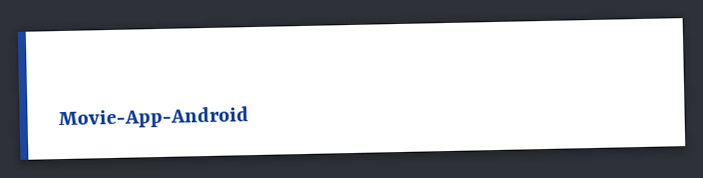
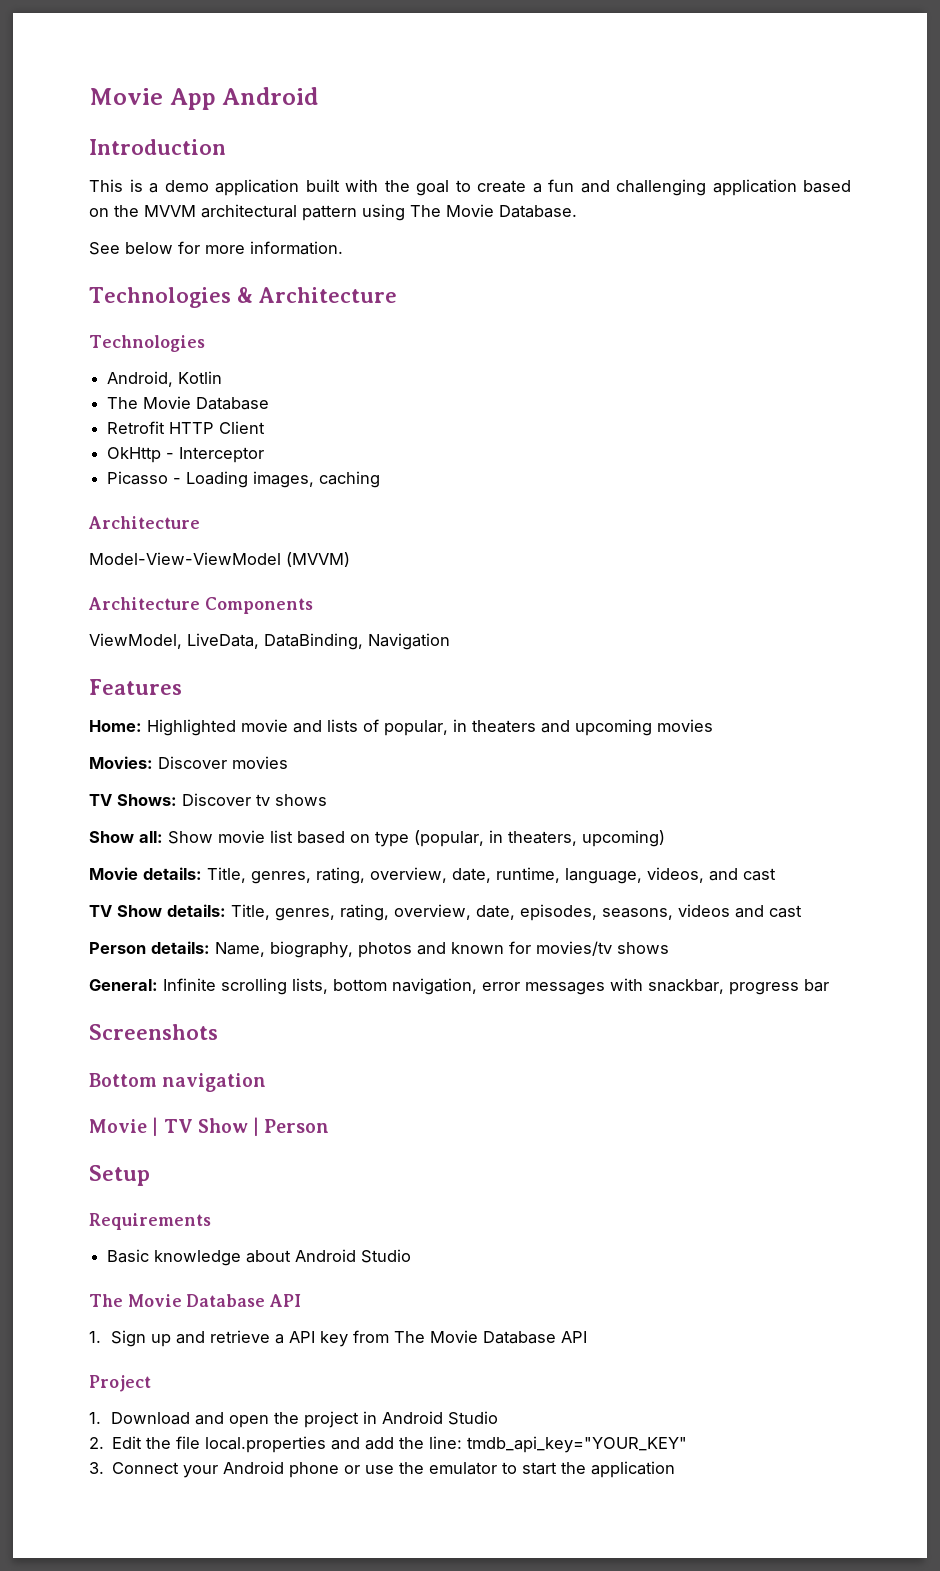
- Movie-App-Android
+ Movie App Android
+ Introduction
+ This is a demo application built with the goal to create a fun and challenging application based on the MVVM architectural pattern using The Movie Database.
+ See below for more information.
+ Technologies & Architecture
+ Technologies
+ Android, Kotlin
+ The Movie Database
+ Retrofit HTTP Client
+ OkHttp - Interceptor
+ Picasso - Loading images, caching
+ Architecture
+ Model-View-ViewModel (MVVM)
+ Architecture Components
+ ViewModel, LiveData, DataBinding, Navigation
+ Features
+ Home: Highlighted movie and lists of popular, in theaters and upcoming movies
+ Movies: Discover movies
+ TV Shows: Discover tv shows
+ Show all: Show movie list based on type (popular, in theaters, upcoming)
+ Movie details: Title, genres, rating, overview, date, runtime, language, videos, and cast
+ TV Show details: Title, genres, rating, overview, date, episodes, seasons, videos and cast
+ Person details: Name, biography, photos and known for movies/tv shows
+ General: Infinite scrolling lists, bottom navigation, error messages with snackbar, progress bar
+ Screenshots
+ Bottom navigation
+ Movie | TV Show | Person
+ Setup
+ Requirements
+ Basic knowledge about Android Studio
+ The Movie Database API
+ 1. Sign up and retrieve a API key from The Movie Database API
+ Project
+ 1. Download and open the project in Android Studio
+ 2. Edit the file local.properties and add the line: tmdb_api_key="YOUR_KEY"
+ 3. Connect your Android phone or use the emulator to start the application

